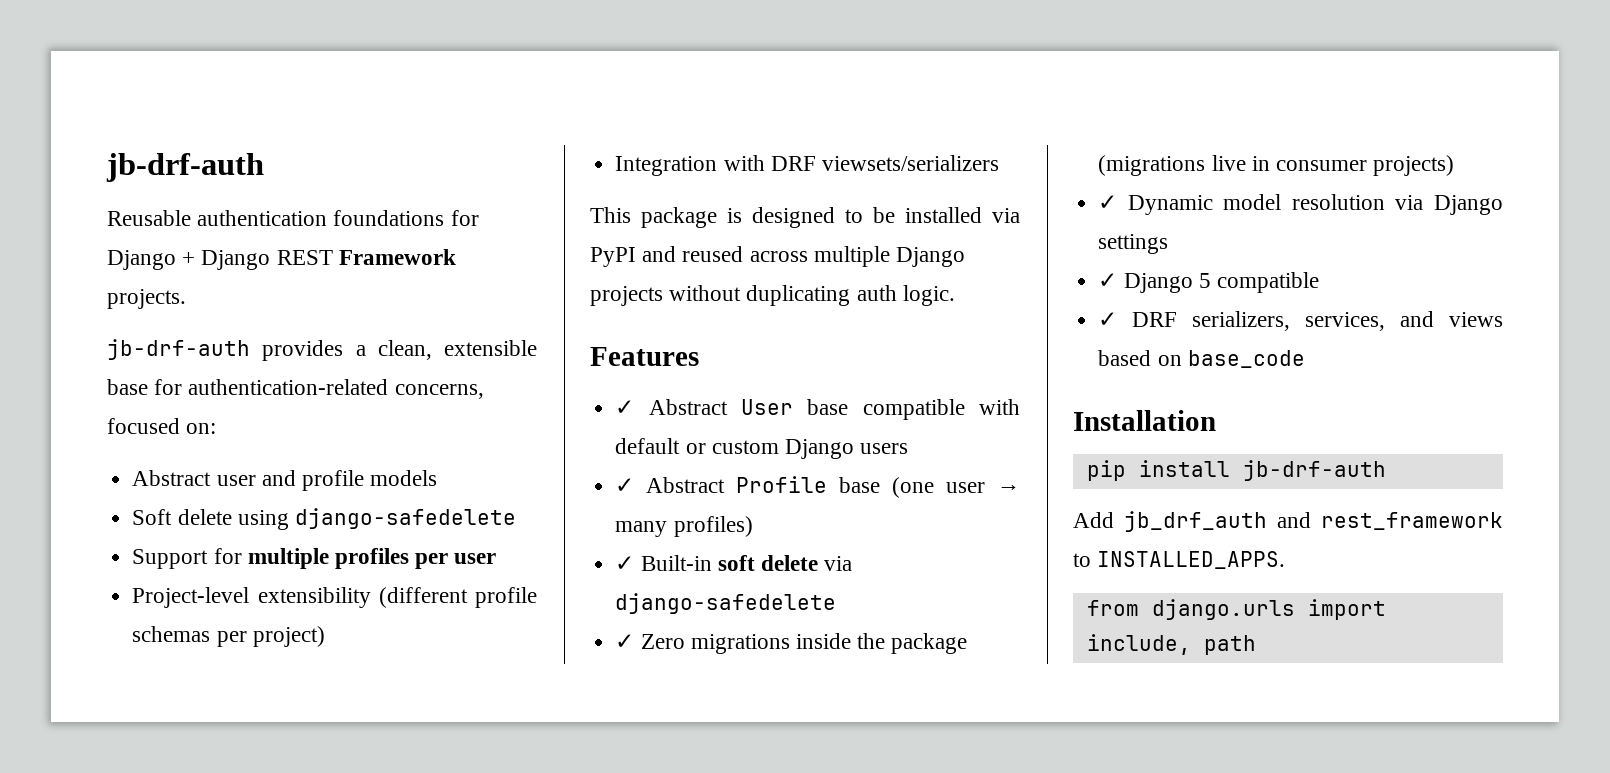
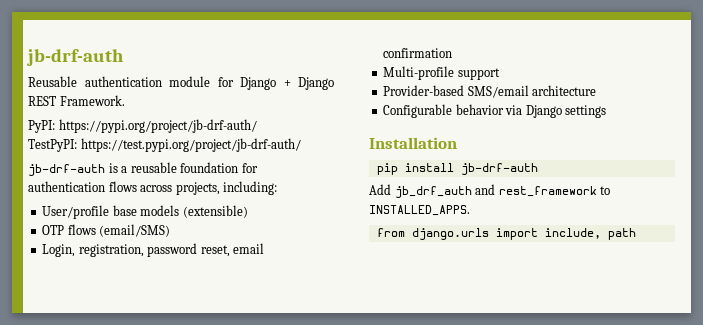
- Reusable authentication foundations for Django + Django REST Framework projects.
- jb-drf-auth provides a clean, extensible base for authentication-related concerns, focused on:
- Abstract user and profile models
- Soft delete using django-safedelete
- Support for multiple profiles per user
- Project-level extensibility (different profile schemas per project)
- Integration with DRF viewsets/serializers
- This package is designed to be installed via PyPI and reused across multiple Django projects without duplicating auth logic.
- Features
- ✓ Abstract User base compatible with default or custom Django users
- ✓ Abstract Profile base (one user → many profiles)
- ✓ Built-in soft delete via django-safedelete
- ✓ Zero migrations inside the package (migrations live in consumer projects)
- ✓ Dynamic model resolution via Django settings
- ✓ Django 5 compatible
- ✓ DRF serializers, services, and views based on base_code
+ Reusable authentication module for Django + Django REST Framework.
+ PyPI: https://pypi.org/project/jb-drf-auth/
+ TestPyPI: https://test.pypi.org/project/jb-drf-auth/
+ jb-drf-auth is a reusable foundation for authentication flows across projects, including:
+ User/profile base models (extensible)
+ OTP flows (email/SMS)
+ Login, registration, password reset, email confirmation
+ Multi-profile support
+ Provider-based SMS/email architecture
+ Configurable behavior via Django settings

